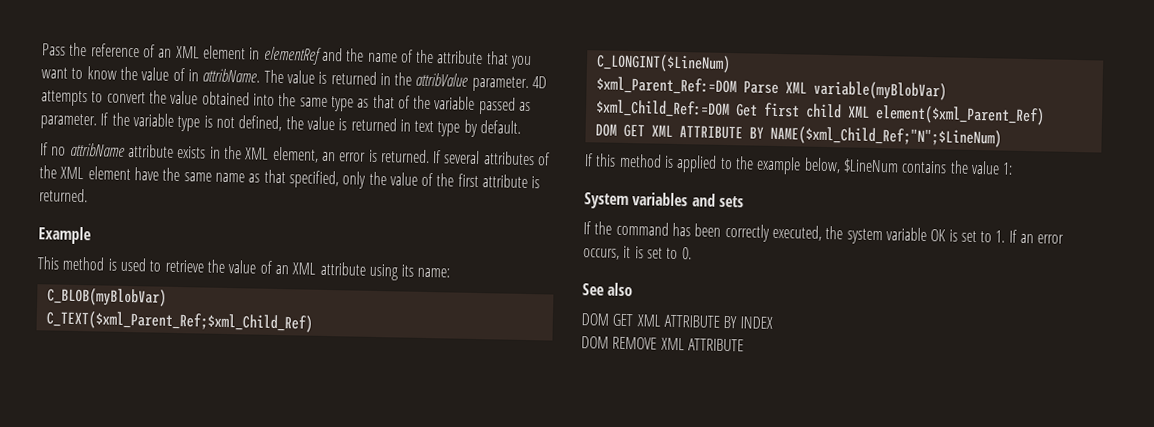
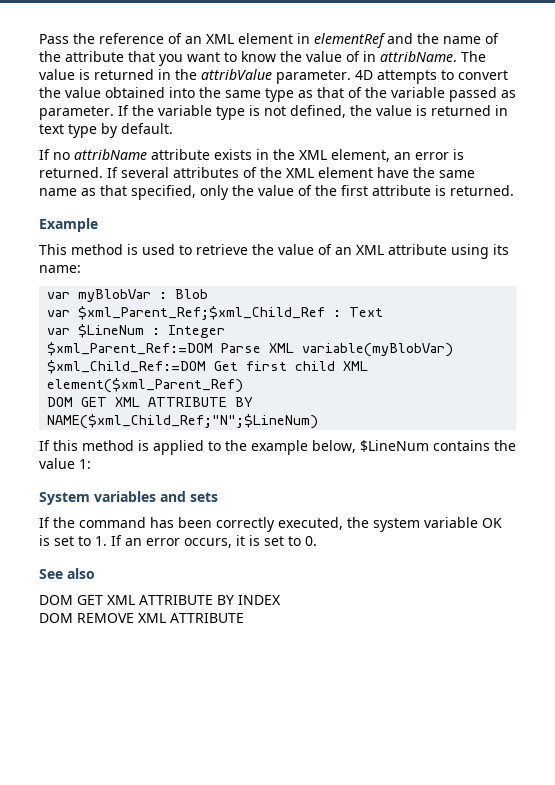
- C_BLOB(myBlobVar)
- C_TEXT($xml_Parent_Ref;$xml_Child_Ref)
- C_LONGINT($LineNum)
+ var myBlobVar : Blob
+ var $xml_Parent_Ref;$xml_Child_Ref : Text
+ var $LineNum : Integer

